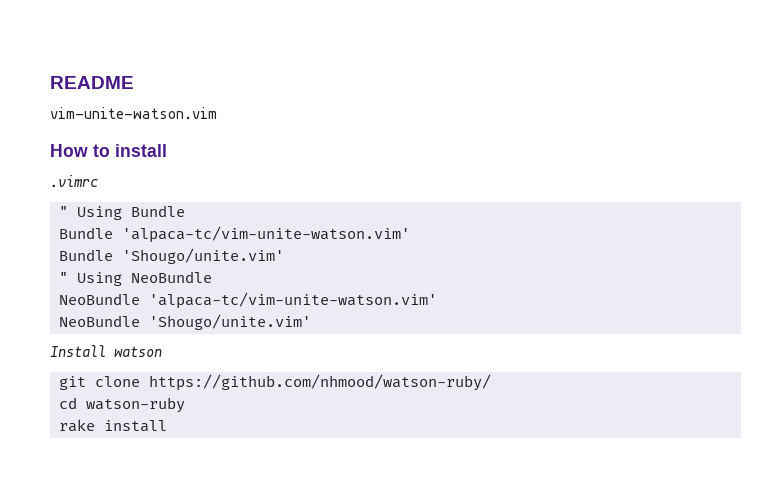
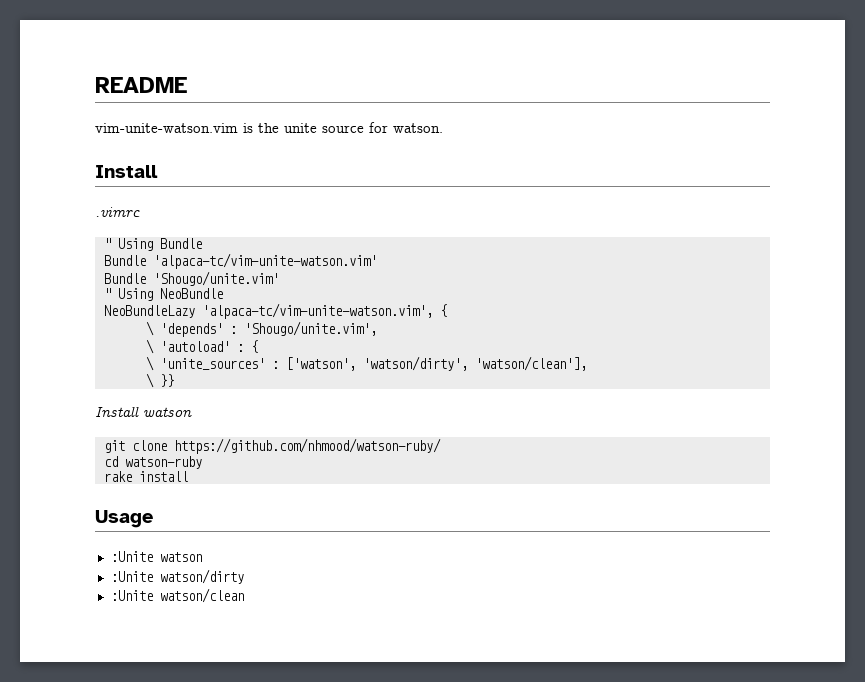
- vim-unite-watson.vim
- How to install
+ vim-unite-watson.vim is the unite source for watson.
+ Install
- NeoBundle 'alpaca-tc/vim-unite-watson.vim'
- NeoBundle 'Shougo/unite.vim'
+ NeoBundleLazy 'alpaca-tc/vim-unite-watson.vim', {
+ \ 'depends' : 'Shougo/unite.vim',
+ \ 'autoload' : {
+ \ 'unite_sources' : ['watson', 'watson/dirty', 'watson/clean'],
+ \ }}
+ Usage
+ :Unite watson
+ :Unite watson/dirty
+ :Unite watson/clean

